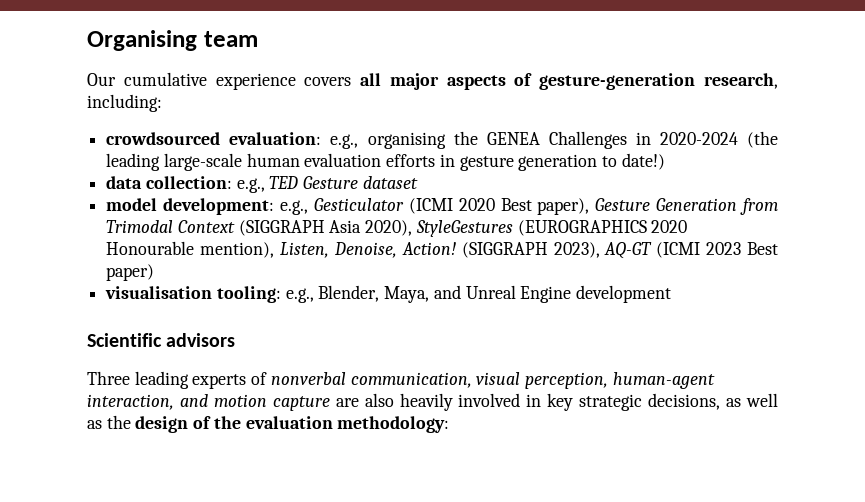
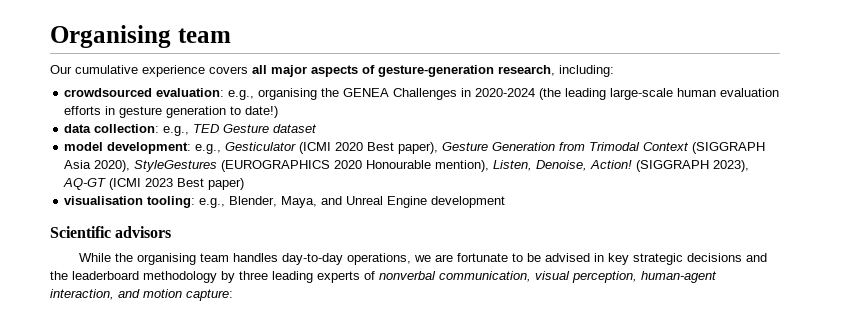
- Three leading experts of nonverbal communication, visual perception, human-agent interaction, and motion capture are also heavily involved in key strategic decisions, as well as the design of the evaluation methodology:
+ While the organising team handles day-to-day operations, we are fortunate to be advised in key strategic decisions and the leaderboard methodology by three leading experts of nonverbal communication, visual perception, human-agent interaction, and motion capture:

